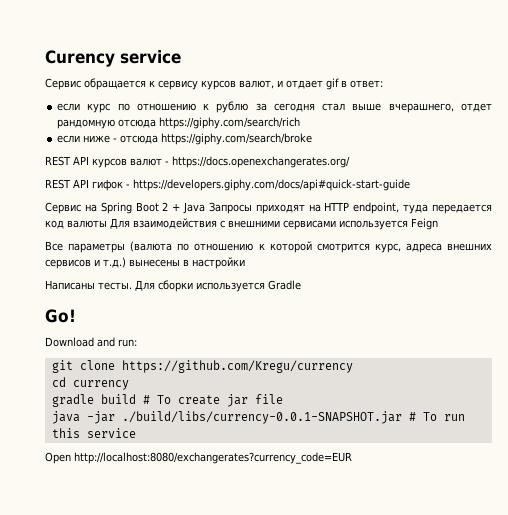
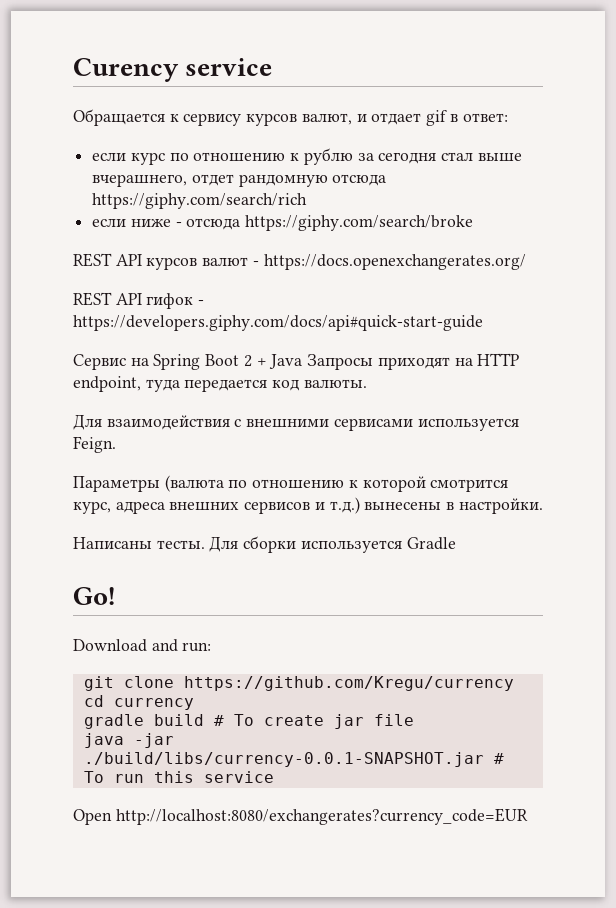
- Cервис обращается к сервису курсов валют, и отдает gif в ответ:
+ Обращается к сервису курсов валют, и отдает gif в ответ:
- Сервис на Spring Boot 2 + Java Запросы приходят на HTTP endpoint, туда передается код валюты Для взаимодействия с внешними сервисами используется Feign
- Все параметры (валюта по отношению к которой смотрится курс, адреса внешних сервисов и т.д.) вынесены в настройки
+ Сервис на Spring Boot 2 + Java Запросы приходят на HTTP endpoint, туда передается код валюты.
+ Для взаимодействия с внешними сервисами используется Feign.
+ Параметры (валюта по отношению к которой смотрится курс, адреса внешних сервисов и т.д.) вынесены в настройки.

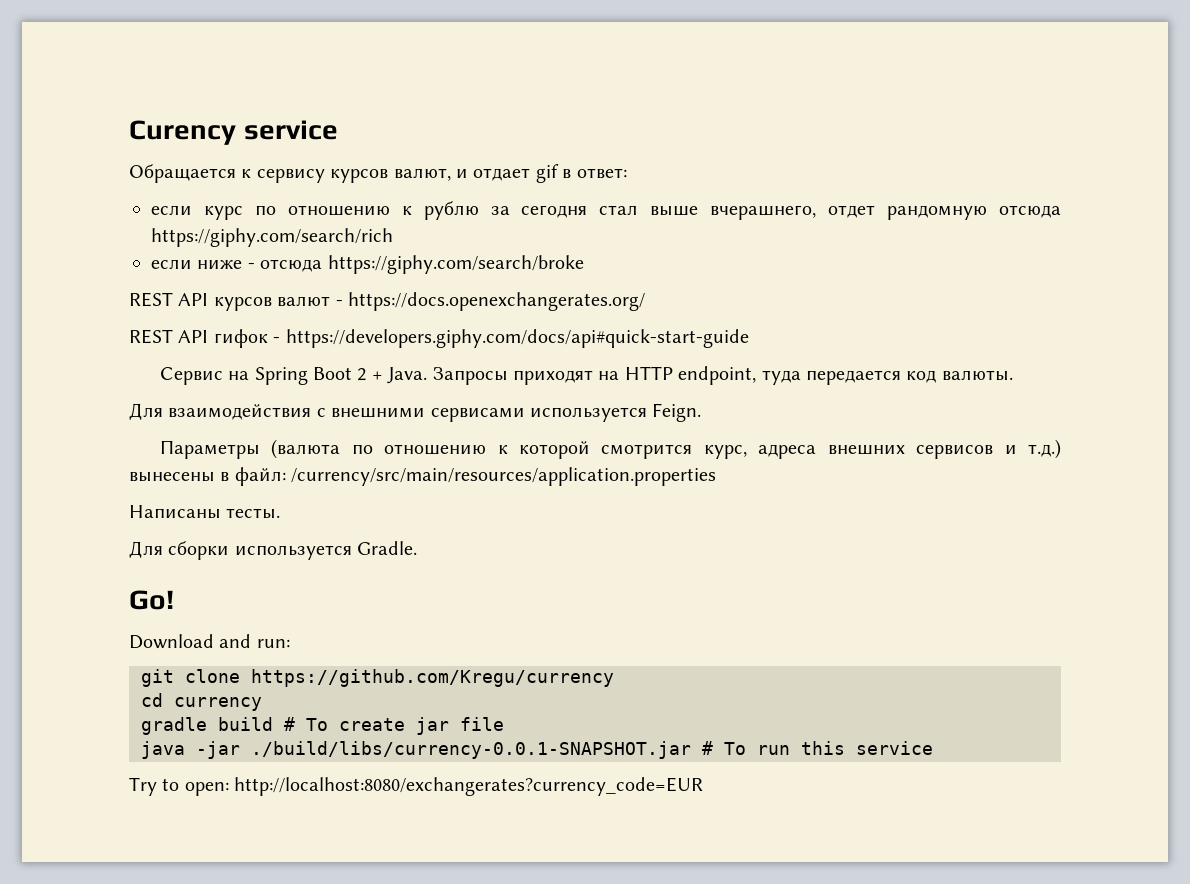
- Сервис на Spring Boot 2 + Java Запросы приходят на HTTP endpoint, туда передается код валюты.
+ Сервис на Spring Boot 2 + Java. Запросы приходят на HTTP endpoint, туда передается код валюты.
- Параметры (валюта по отношению к которой смотрится курс, адреса внешних сервисов и т.д.) вынесены в настройки.
+ Параметры (валюта по отношению к которой смотрится курс, адреса внешних сервисов и т.д.) вынесены в файл: /currency/src/main/resources/application.properties
- Написаны тесты. Для сборки используется Gradle
+ Написаны тесты.
+ Для сборки используется Gradle.
- Open http://localhost:8080/exchangerates?currency_code=EUR
+ Try to open: http://localhost:8080/exchangerates?currency_code=EUR

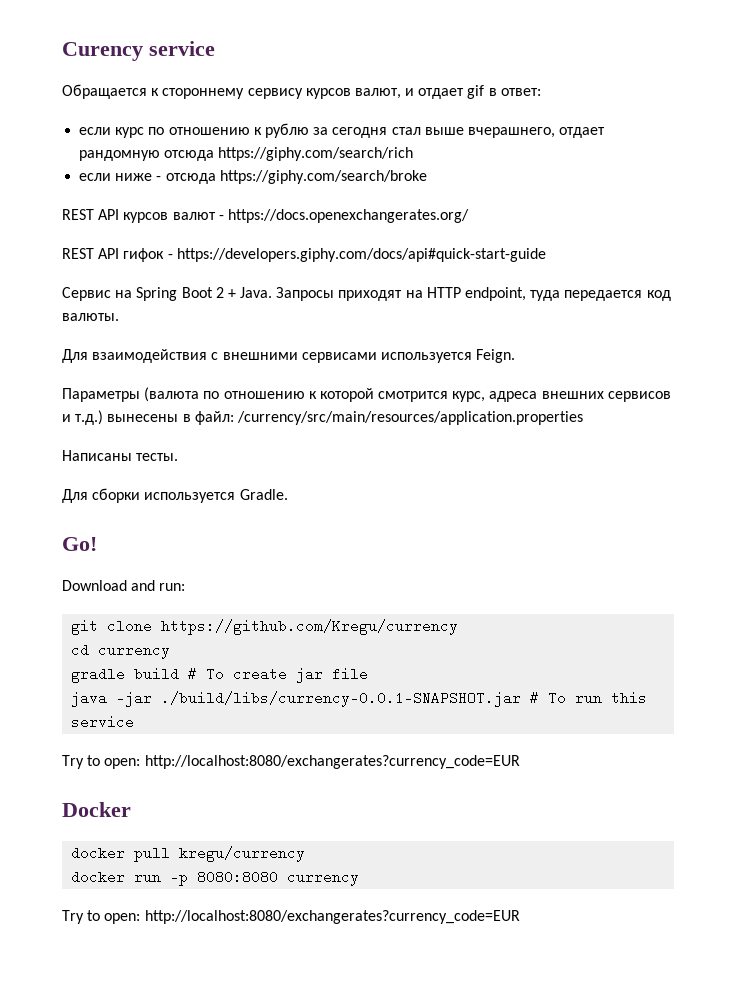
- Обращается к сервису курсов валют, и отдает gif в ответ:
+ Обращается к стороннему сервису курсов валют, и отдает gif в ответ:
- если курс по отношению к рублю за сегодня стал выше вчерашнего, отдет рандомную отсюда https://giphy.com/search/rich
+ если курс по отношению к рублю за сегодня стал выше вчерашнего, отдает рандомную отсюда https://giphy.com/search/rich
+ Docker
+ docker pull kregu/currency
+ docker run -p 8080:8080 currency
+ Try to open: http://localhost:8080/exchangerates?currency_code=EUR

